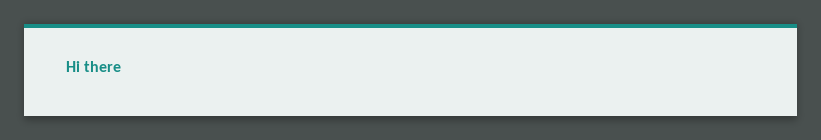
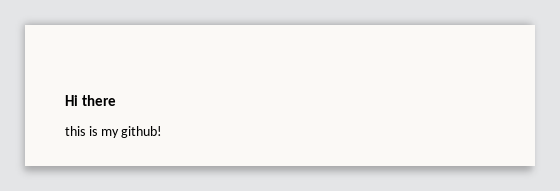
+ this is my github!

